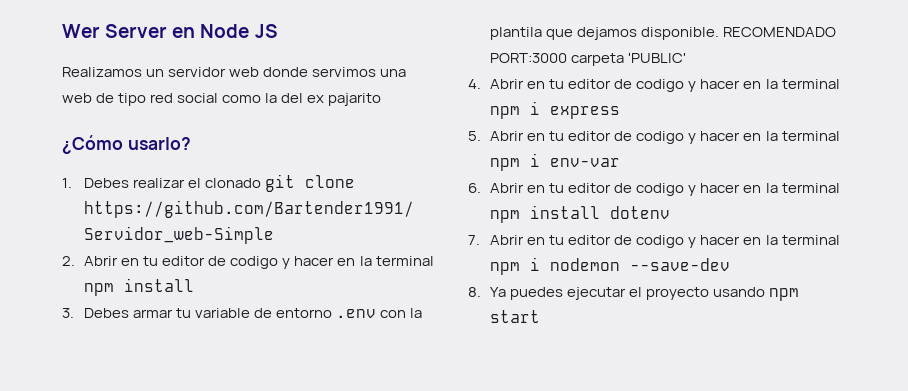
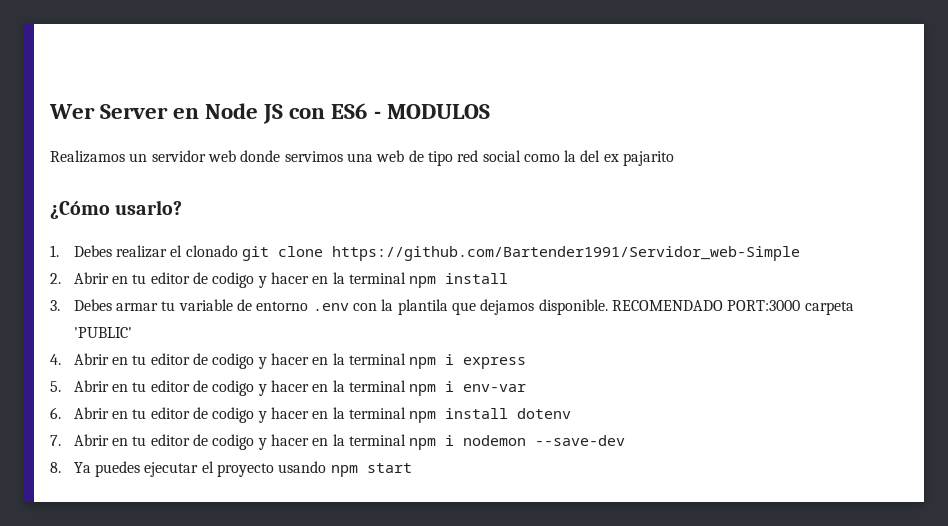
- Wer Server en Node JS
+ Wer Server en Node JS con ES6 - MODULOS

